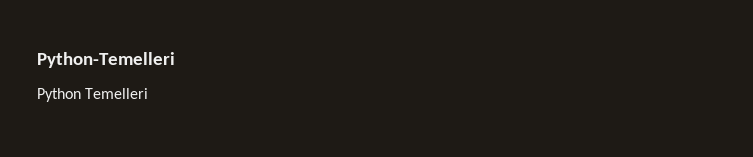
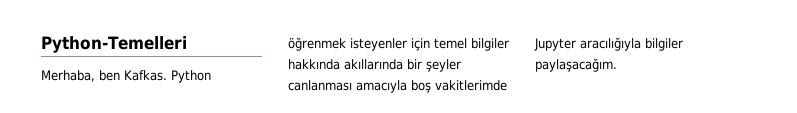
- Python Temelleri
+ Merhaba, ben Kafkas. Python öğrenmek isteyenler için temel bilgiler hakkında akıllarında bir şeyler canlanması amacıyla boş vakitlerimde Jupyter aracılığıyla bilgiler paylaşacağım.

